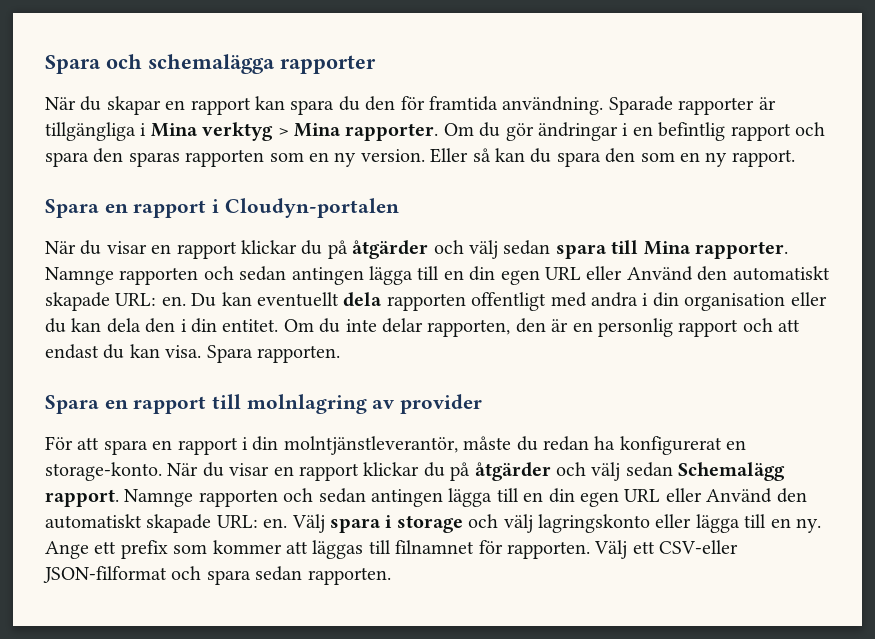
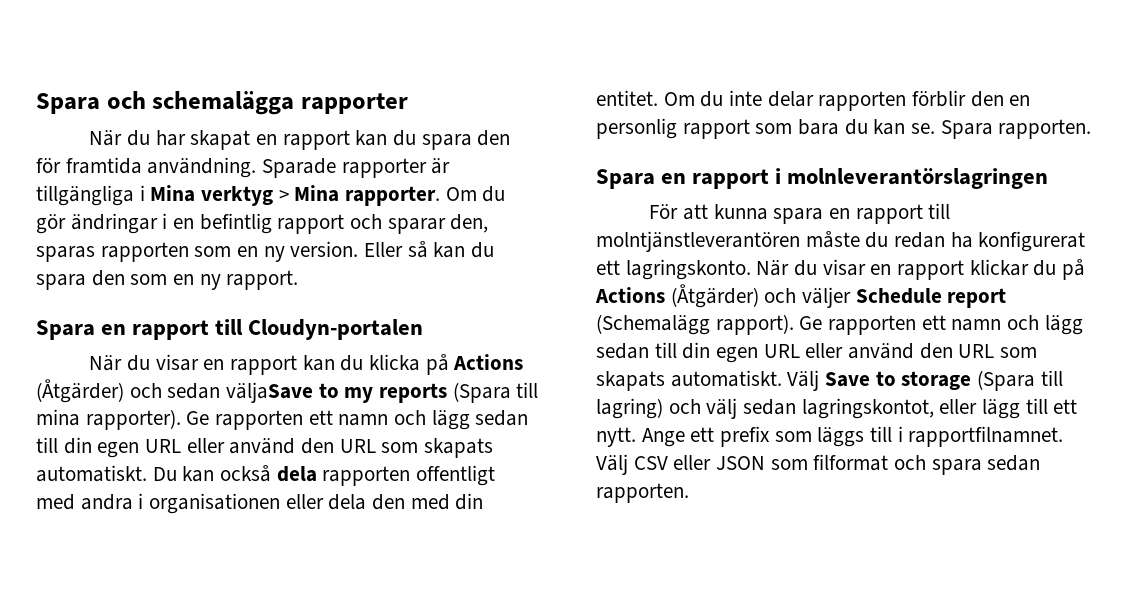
- När du skapar en rapport kan spara du den för framtida användning.
+ När du har skapat en rapport kan du spara den för framtida användning.
- Om du gör ändringar i en befintlig rapport och spara den sparas rapporten som en ny version.
+ Om du gör ändringar i en befintlig rapport och sparar den, sparas rapporten som en ny version.
- Spara en rapport i Cloudyn-portalen
+ Spara en rapport till Cloudyn-portalen
- När du visar en rapport klickar du på åtgärder och välj sedan spara till Mina rapporter. Namnge rapporten och sedan antingen lägga till en din egen URL eller Använd den automatiskt skapade URL: en. Du kan eventuellt dela rapporten offentligt med andra i din organisation eller du kan dela den i din entitet. Om du inte delar rapporten, den är en personlig rapport och att endast du kan visa. Spara rapporten.
- Spara en rapport till molnlagring av provider
- För att spara en rapport i din molntjänstleverantör, måste du redan ha konfigurerat en storage-konto. När du visar en rapport klickar du på åtgärder och välj sedan Schemalägg rapport. Namnge rapporten och sedan antingen lägga till en din egen URL eller Använd den automatiskt skapade URL: en. Välj spara i storage och välj lagringskonto eller lägga till en ny. Ange ett prefix som kommer att läggas till filnamnet för rapporten. Välj ett CSV-eller JSON-filformat och spara sedan rapporten.
+ När du visar en rapport kan du klicka på Actions (Åtgärder) och sedan väljaSave to my reports (Spara till mina rapporter). Ge rapporten ett namn och lägg sedan till din egen URL eller använd den URL som skapats automatiskt. Du kan också dela rapporten offentligt med andra i organisationen eller dela den med din entitet. Om du inte delar rapporten förblir den en personlig rapport som bara du kan se. Spara rapporten.
+ Spara en rapport i molnleverantörslagringen
+ För att kunna spara en rapport till molntjänstleverantören måste du redan ha konfigurerat ett lagringskonto. När du visar en rapport klickar du på Actions (Åtgärder) och väljer Schedule report (Schemalägg rapport). Ge rapporten ett namn och lägg sedan till din egen URL eller använd den URL som skapats automatiskt. Välj Save to storage (Spara till lagring) och välj sedan lagringskontot, eller lägg till ett nytt. Ange ett prefix som läggs till i rapportfilnamnet. Välj CSV eller JSON som filformat och spara sedan rapporten.

